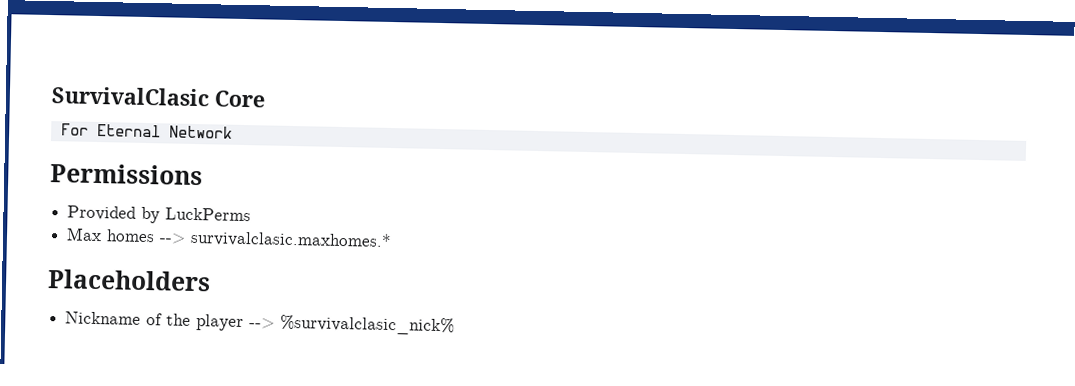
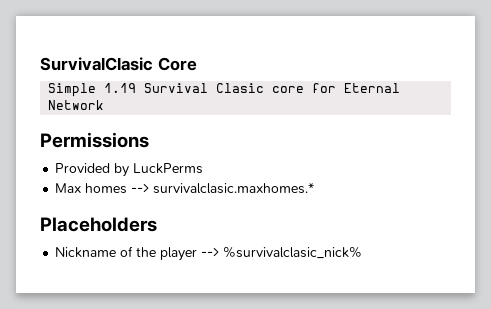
- For Eternal Network
+ Simple 1.19 Survival Clasic core for Eternal Network

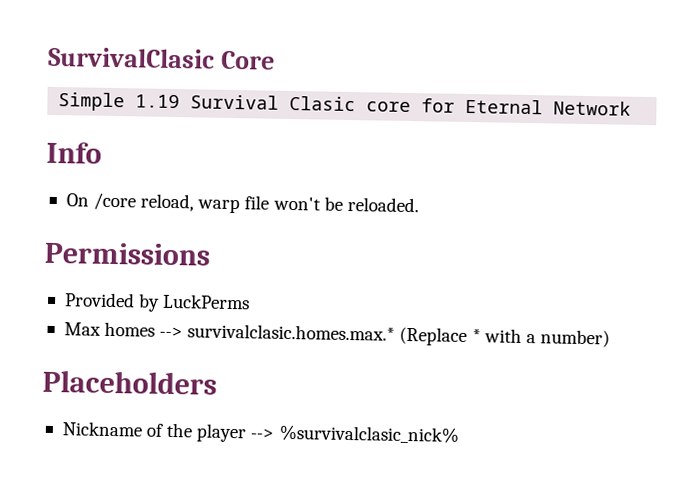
+ Info
+ On /core reload, warp file won't be reloaded.
- Max homes --> survivalclasic.maxhomes.*
+ Max homes --> survivalclasic.homes.max.* (Replace * with a number)

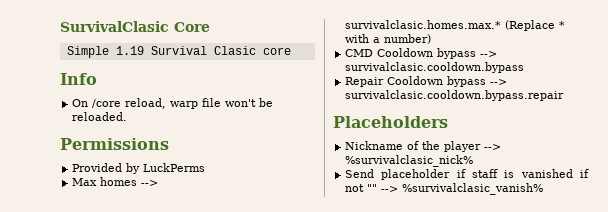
- Simple 1.19 Survival Clasic core for Eternal Network
+ Simple 1.19 Survival Clasic core
+ CMD Cooldown bypass --> survivalclasic.cooldown.bypass
+ Repair Cooldown bypass --> survivalclasic.cooldown.bypass.repair
+ Send placeholder if staff is vanished if not "" --> %survivalclasic_vanish%

